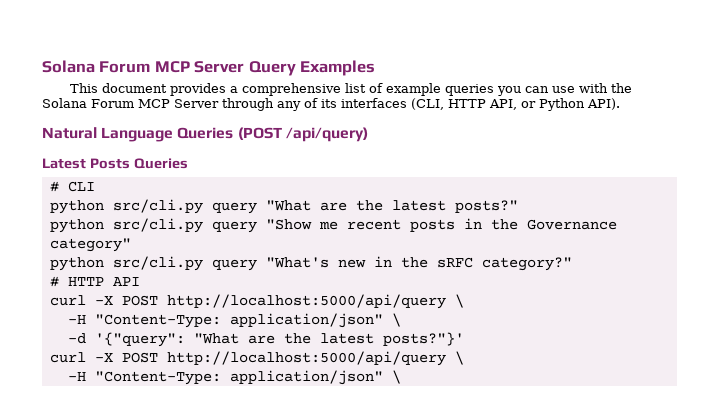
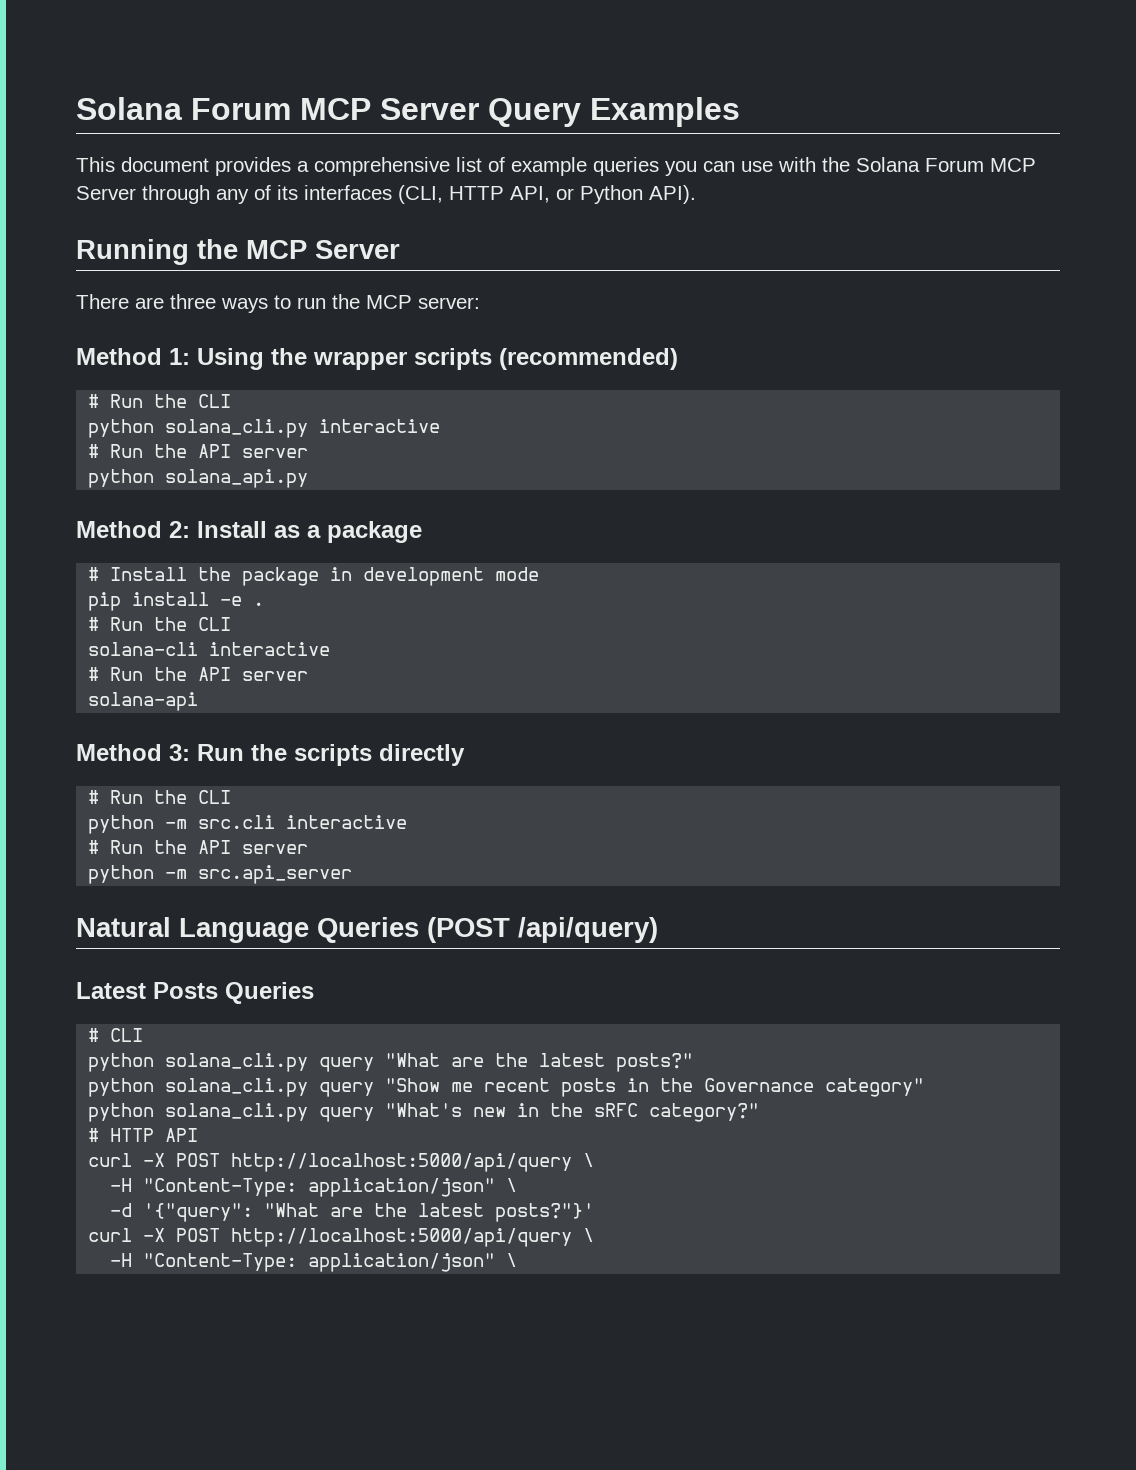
+ Running the MCP Server
+ There are three ways to run the MCP server:
+ Method 1: Using the wrapper scripts (recommended)
+ # Run the CLI
+ python solana_cli.py interactive
+ # Run the API server
+ python solana_api.py
+ Method 2: Install as a package
+ # Install the package in development mode
+ pip install -e .
+ # Run the CLI
+ solana-cli interactive
+ # Run the API server
+ solana-api
+ Method 3: Run the scripts directly
+ # Run the CLI
+ python -m src.cli interactive
+ # Run the API server
+ python -m src.api_server
- python src/cli.py query "What are the latest posts?"
+ python solana_cli.py query "What are the latest posts?"
- python src/cli.py query "Show me recent posts in the Governance category"
+ python solana_cli.py query "Show me recent posts in the Governance category"
- python src/cli.py query "What's new in the sRFC category?"
+ python solana_cli.py query "What's new in the sRFC category?"

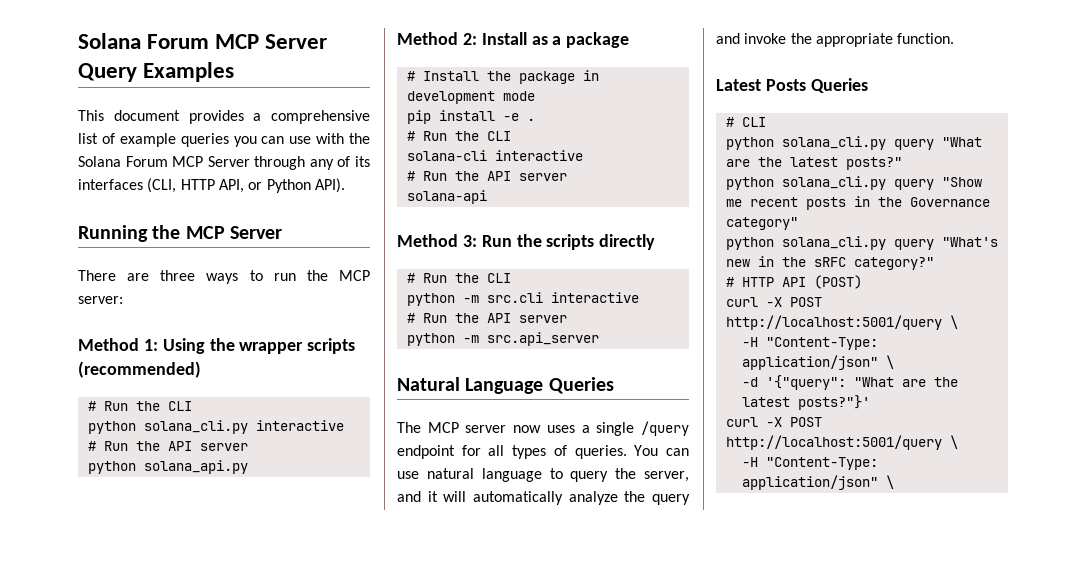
- Natural Language Queries (POST /api/query)
+ Natural Language Queries
+ The MCP server now uses a single /query endpoint for all types of queries. You can use natural language to query the server, and it will automatically analyze the query and invoke the appropriate function.
- # HTTP API
- curl -X POST http://localhost:5000/api/query \
+ # HTTP API (POST)
+ curl -X POST http://localhost:5001/query \
  -d '{"query": "What are the latest posts?"}'
- curl -X POST http://localhost:5000/api/query \
+ curl -X POST http://localhost:5001/query \

